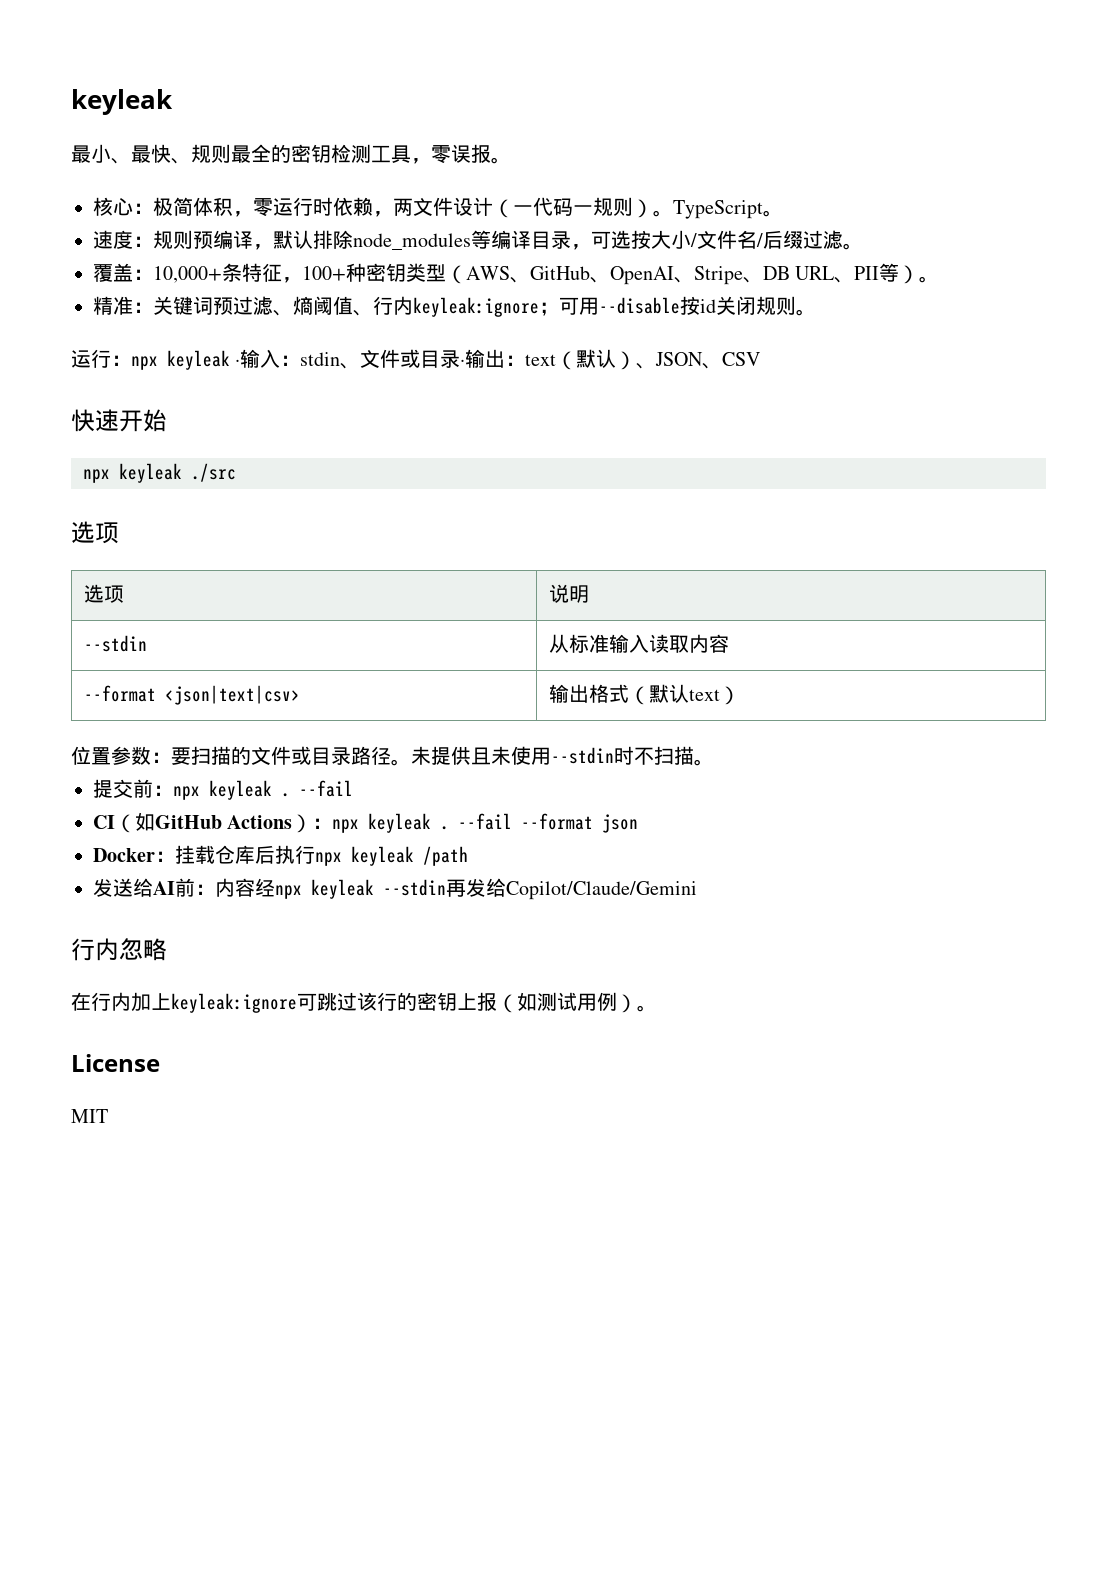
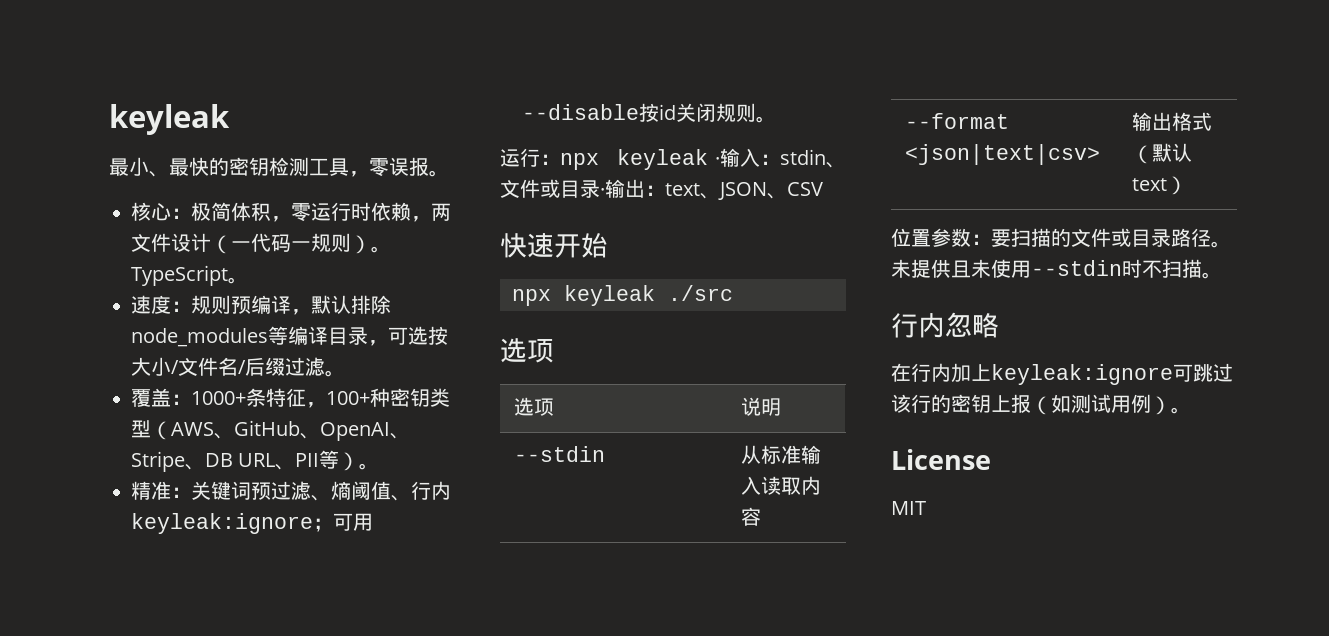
- 最小、最快、规则最全的密钥检测工具，零误报。
+ 最小、最快的密钥检测工具，零误报。
- 覆盖：10,000+条特征，100+种密钥类型（AWS、GitHub、OpenAI、Stripe、DB URL、PII等）。
+ 覆盖：1000+条特征，100+种密钥类型（AWS、GitHub、OpenAI、Stripe、DB URL、PII等）。
- 运行：npx keyleak ·输入：stdin、文件或目录·输出：text（默认）、JSON、CSV
+ 运行：npx keyleak ·输入：stdin、文件或目录·输出：text、JSON、CSV
- 提交前：npx keyleak . --fail
- CI（如GitHub Actions）：npx keyleak . --fail --format json
- Docker：挂载仓库后执行npx keyleak /path
- 发送给AI前：内容经npx keyleak --stdin再发给Copilot/Claude/Gemini

